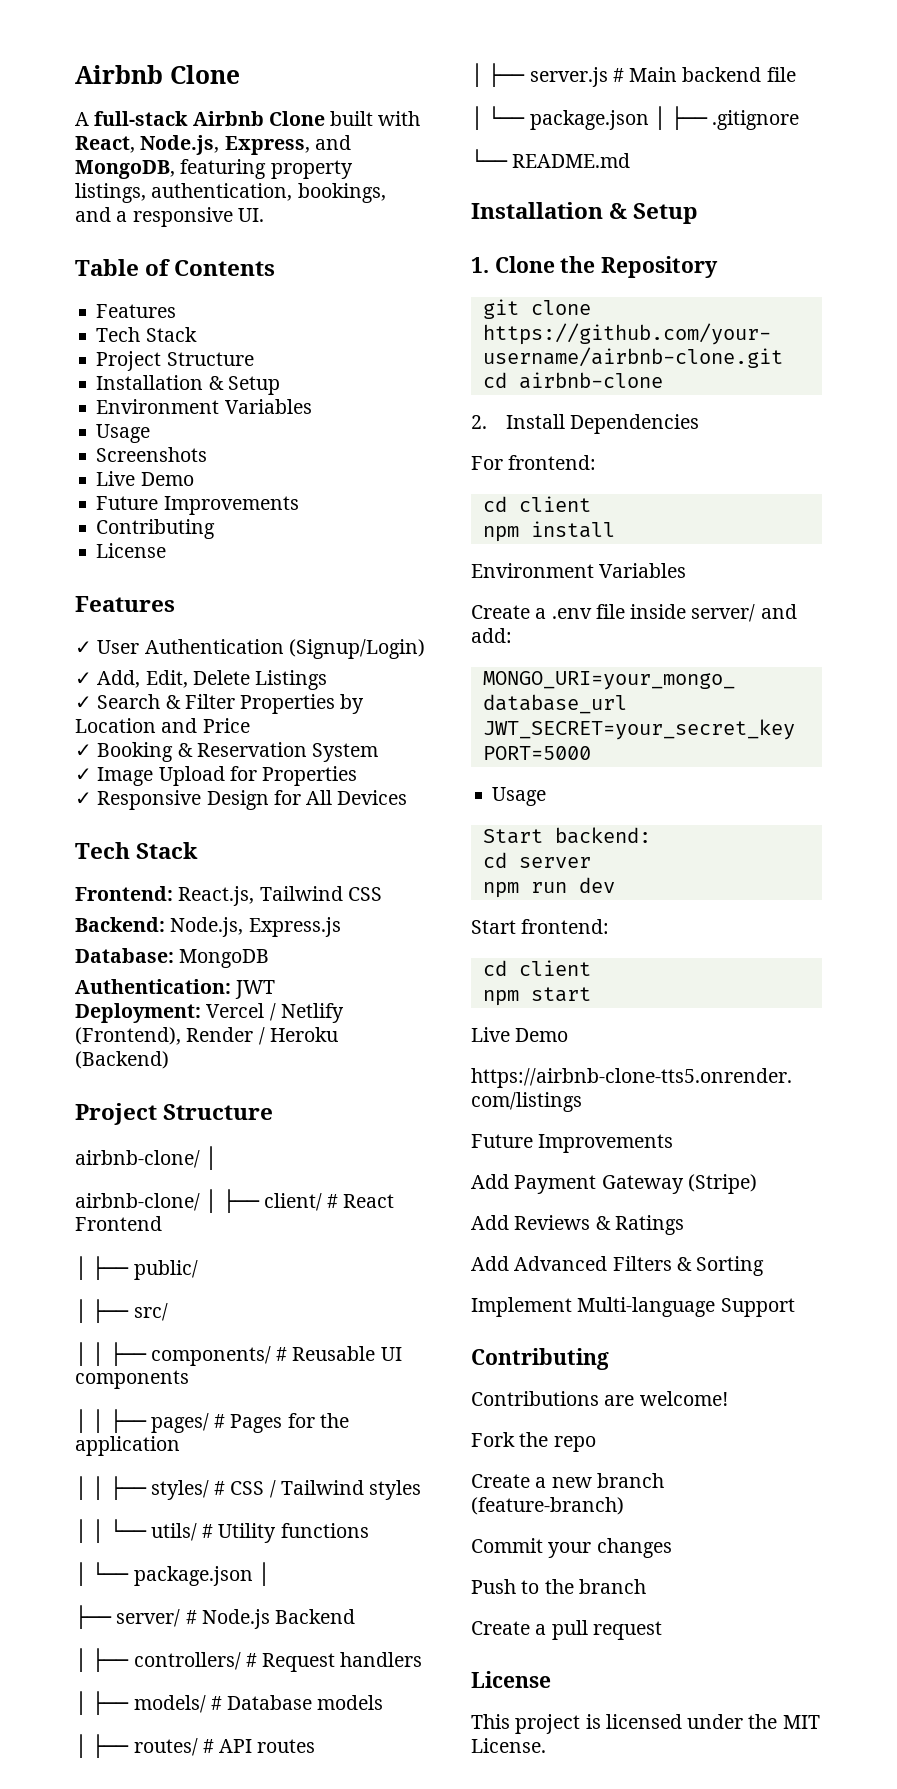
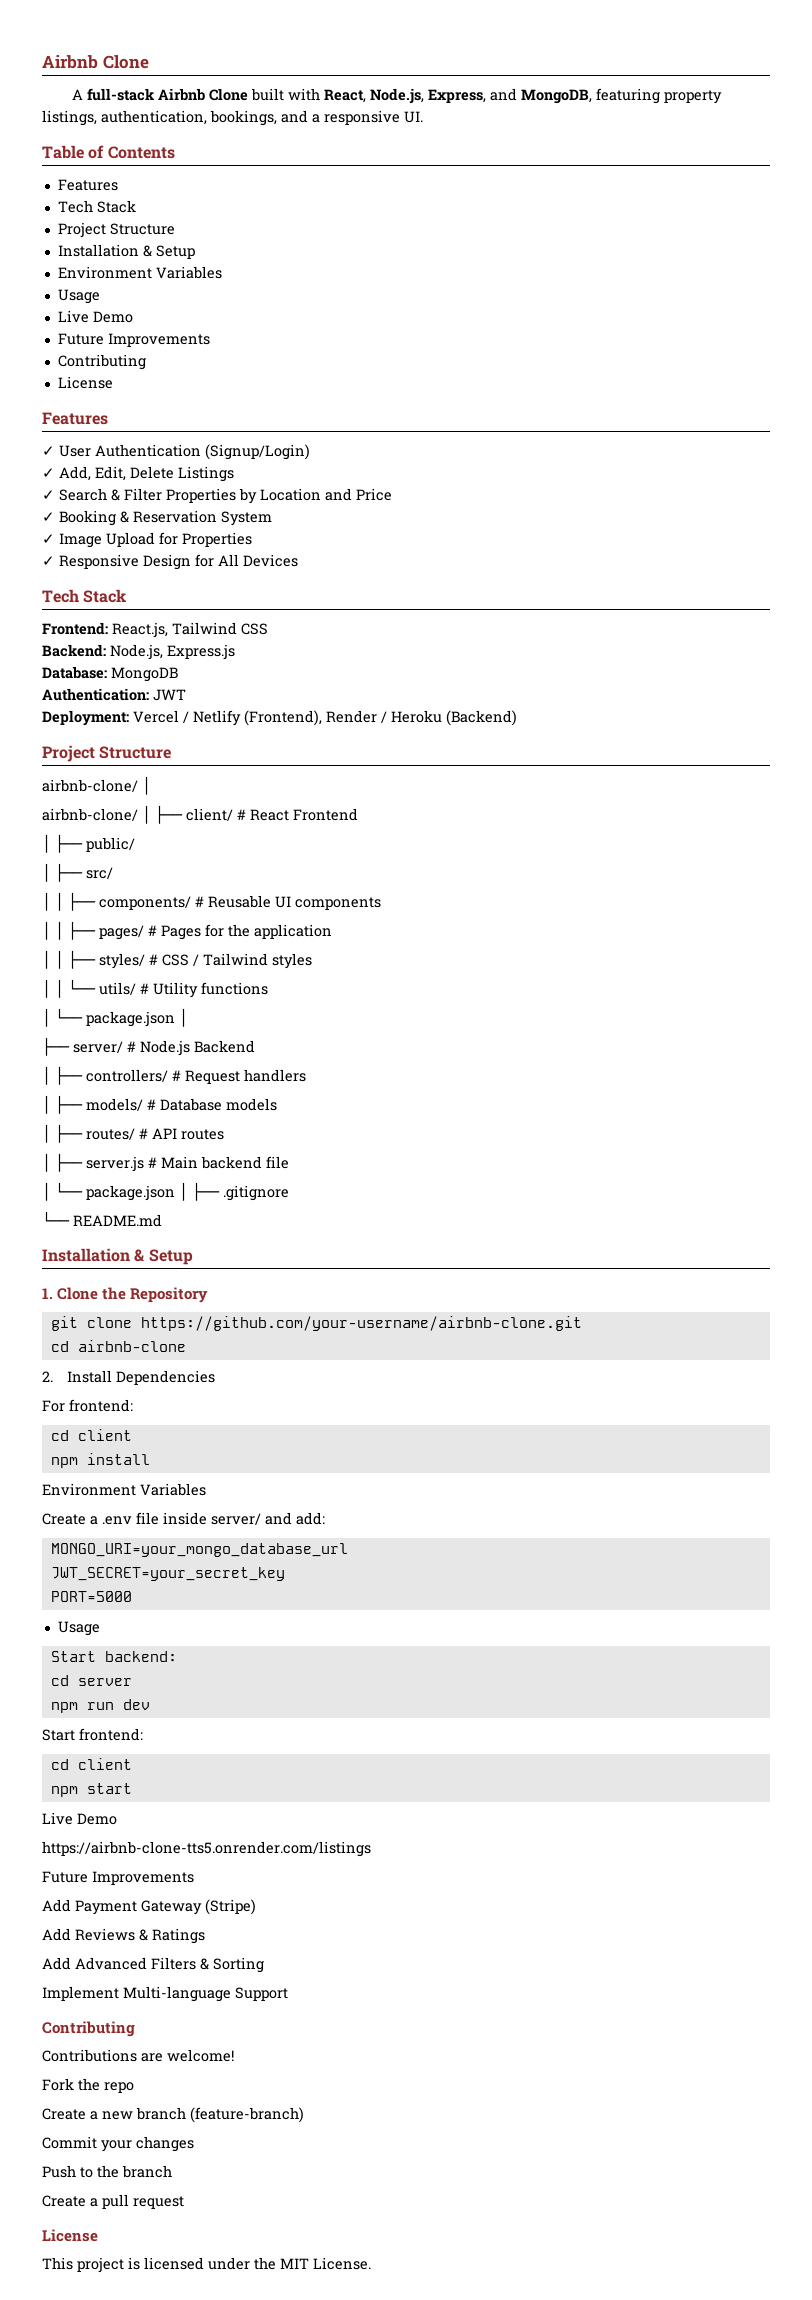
- Screenshots

